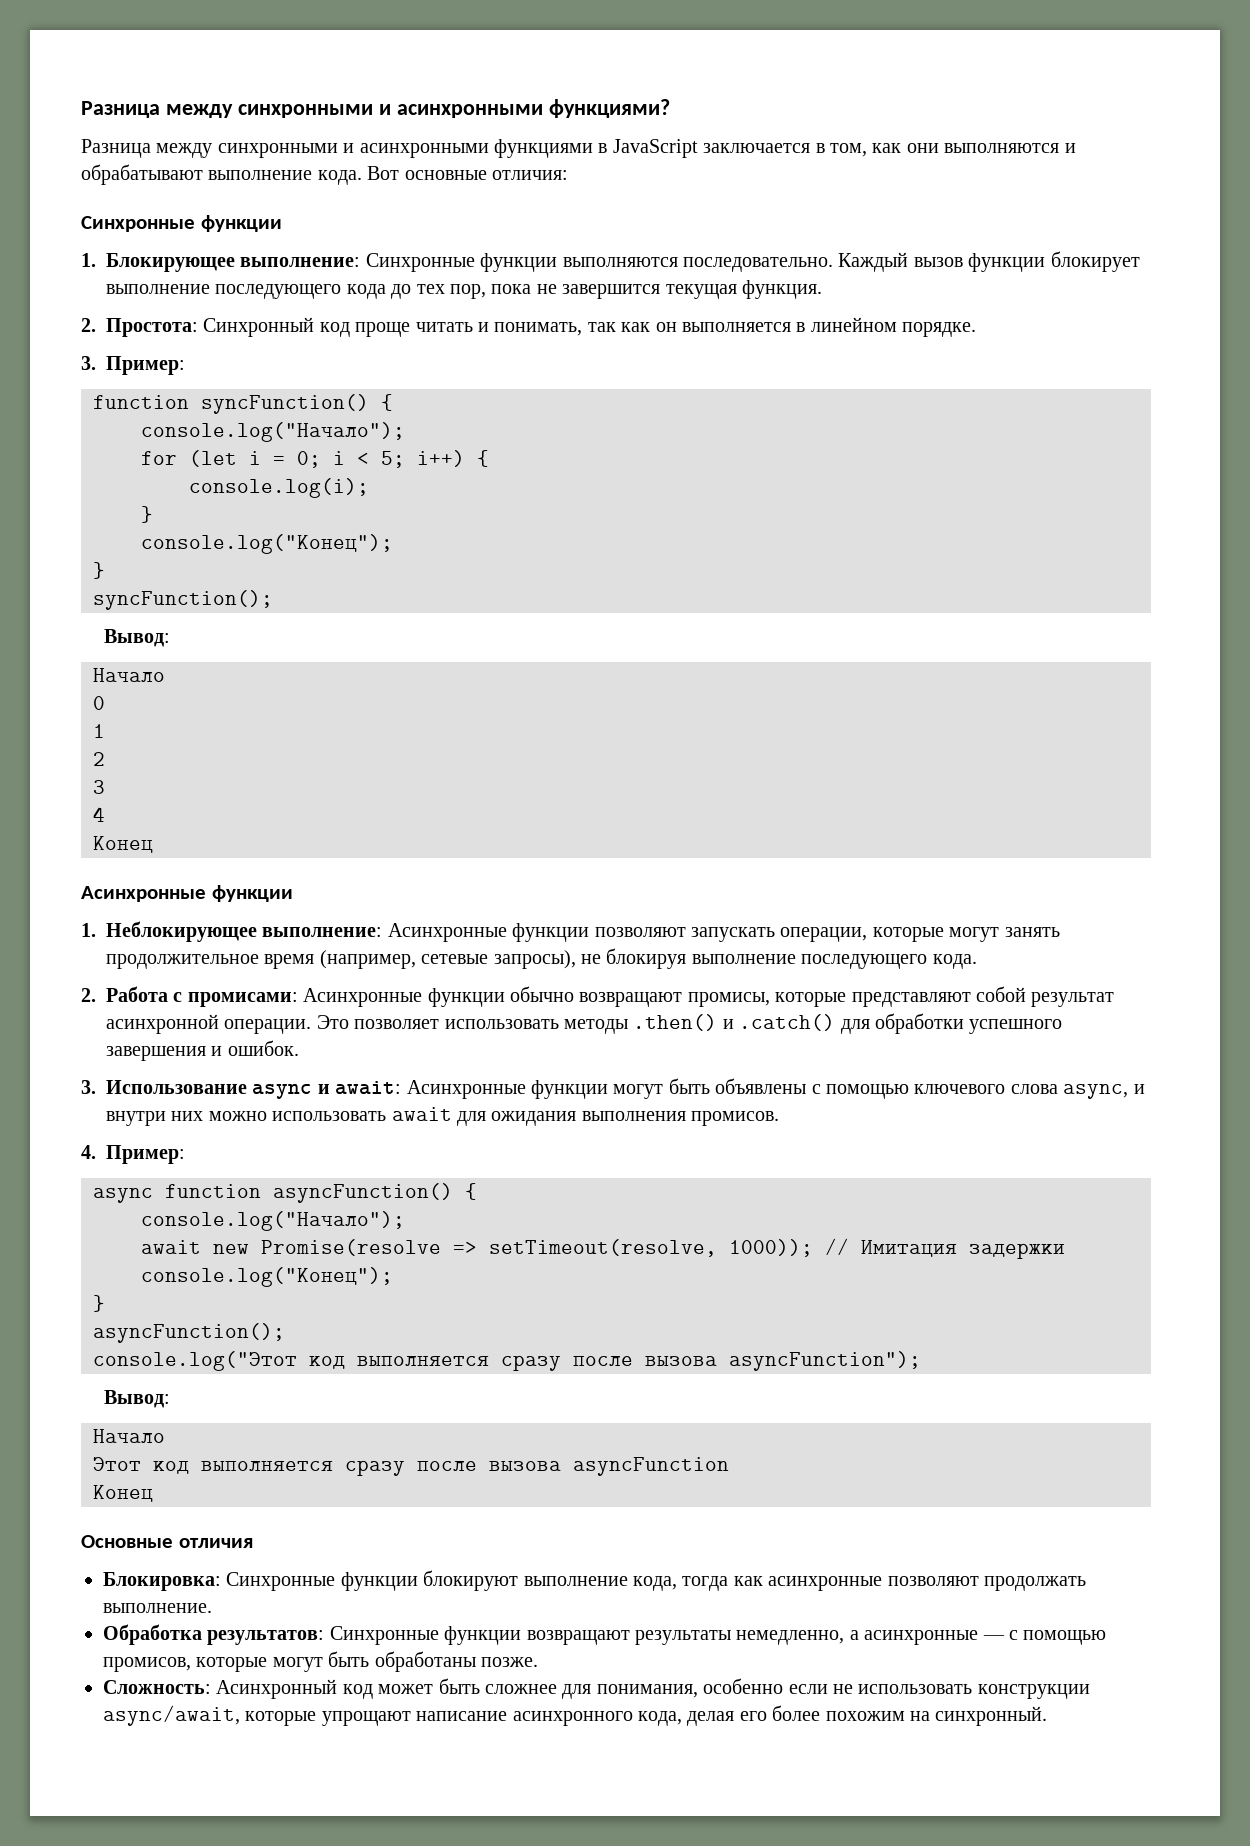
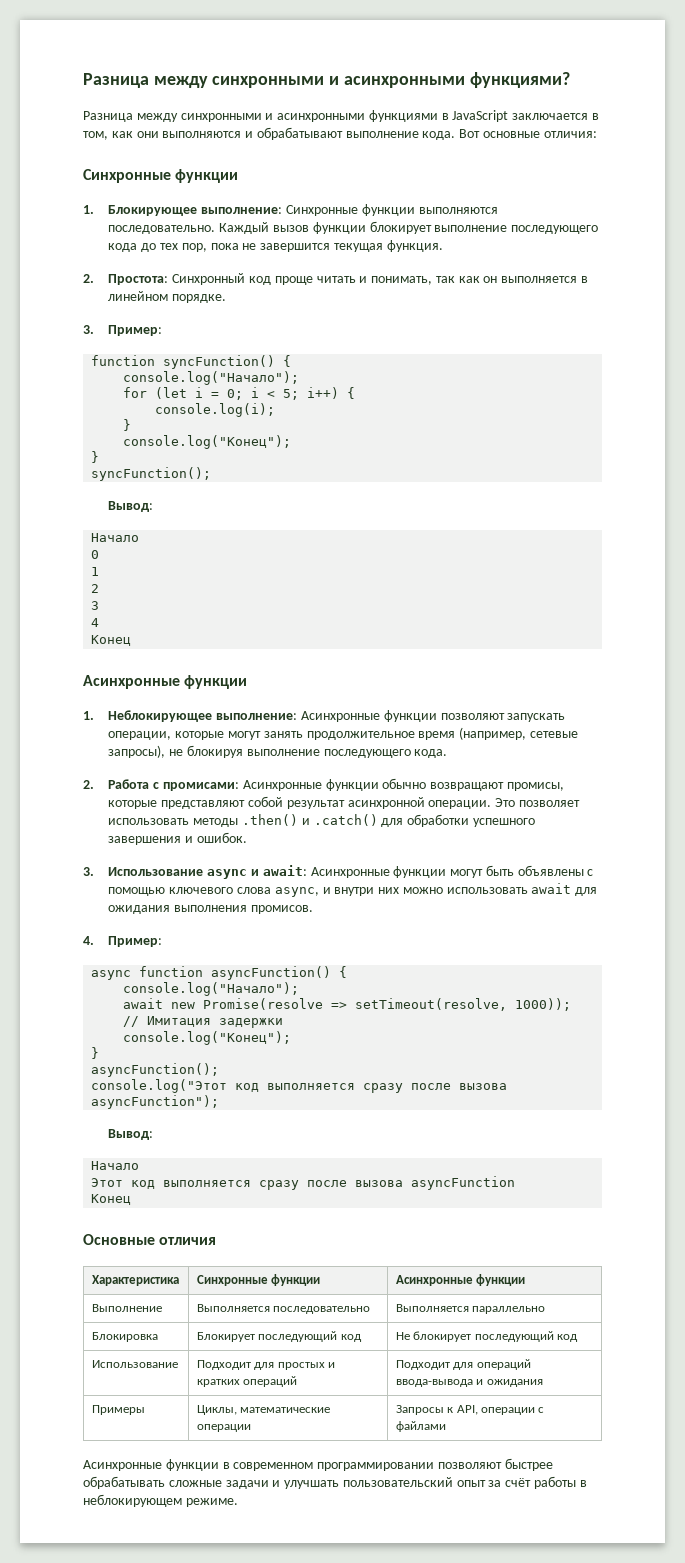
- Блокировка: Синхронные функции блокируют выполнение кода, тогда как асинхронные позволяют продолжать выполнение.
- Обработка результатов: Синхронные функции возвращают результаты немедленно, а асинхронные — с помощью промисов, которые могут быть обработаны позже.
- Сложность: Асинхронный код может быть сложнее для понимания, особенно если не использовать конструкции async/await, которые упрощают написание асинхронного кода, делая его более похожим на синхронный.
+ Характеристика | Синхронные функции | Асинхронные функции
+ Выполнение | Выполняется последовательно | Выполняется параллельно
+ Блокировка | Блокирует последующий код | Не блокирует последующий код
+ Использование | Подходит для простых и кратких операций | Подходит для операций ввода-вывода и ожидания
+ Примеры | Циклы, математические операции | Запросы к API, операции с файлами
+ Асинхронные функции в современном программировании позволяют быстрее обрабатывать сложные задачи и улучшать пользовательский опыт за счёт работы в неблокирующем режиме.

